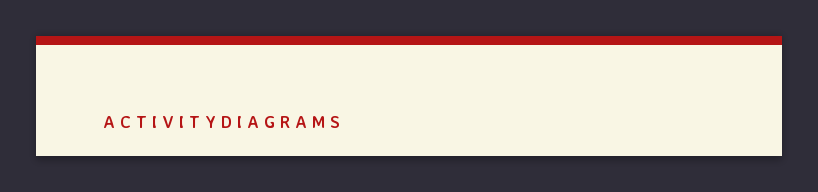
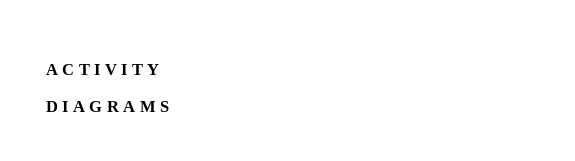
- A C T I V I T Y D I A G R A M S
+ A C T I V I T Y
+ D I A G R A M S

